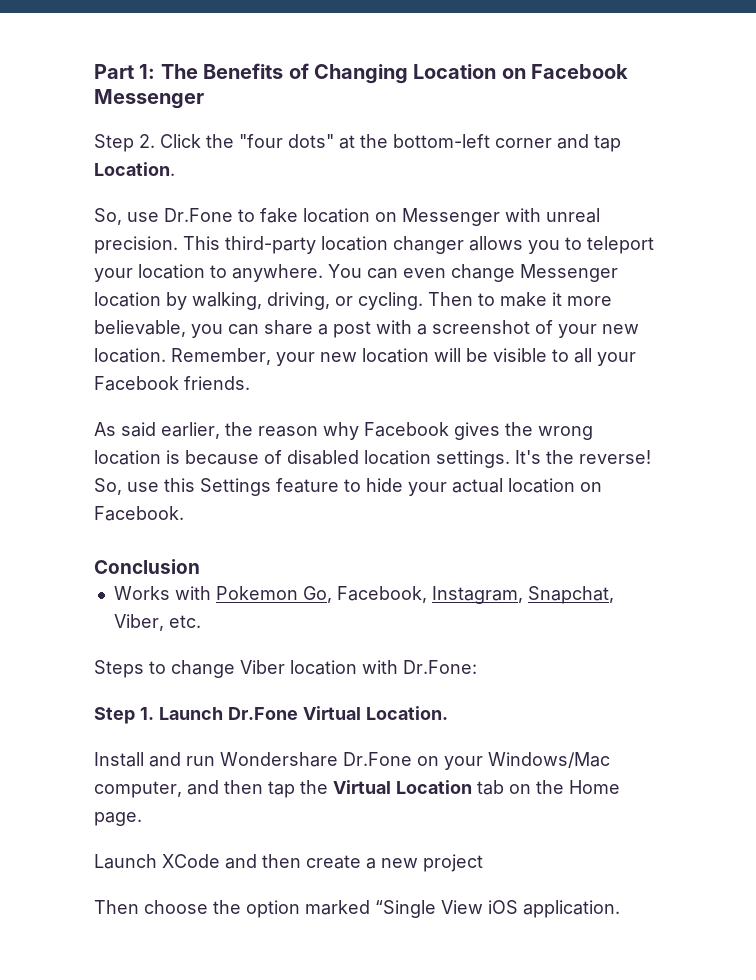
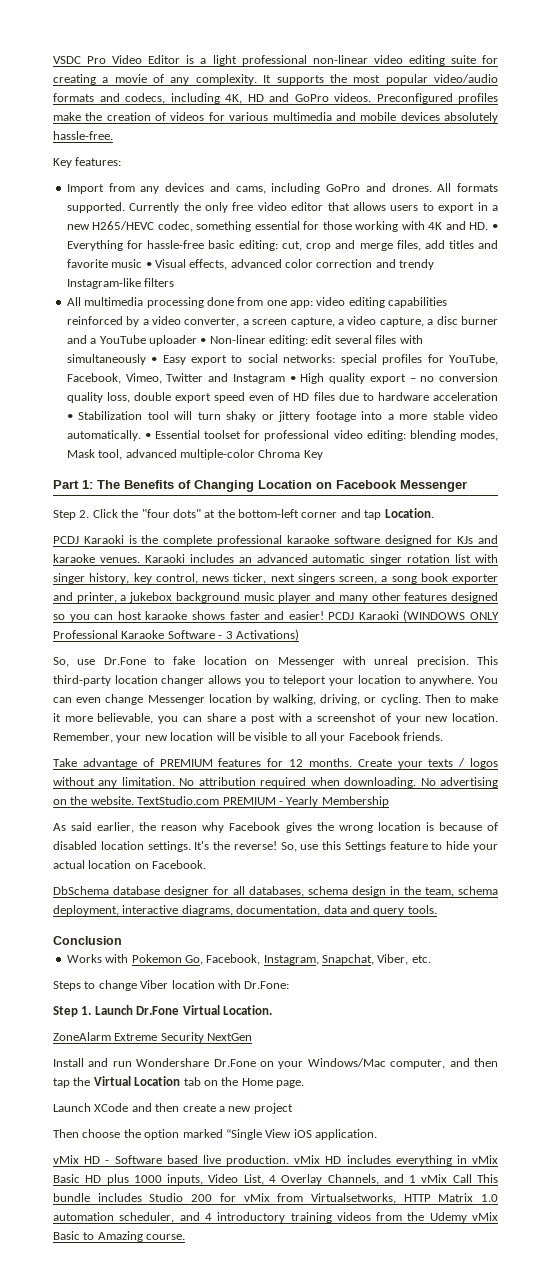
+ VSDC Pro Video Editor is a light professional non-linear video editing suite for creating a movie of any complexity. It supports the most popular video/audio formats and codecs, including 4K, HD and GoPro videos. Preconfigured profiles make the creation of videos for various multimedia and mobile devices absolutely hassle-free.
+ Key features:
+ Import from any devices and cams, including GoPro and drones. All formats supported. Сurrently the only free video editor that allows users to export in a new H265/HEVC codec, something essential for those working with 4K and HD. • Everything for hassle-free basic editing: cut, crop and merge files, add titles and favorite music • Visual effects, advanced color correction and trendy Instagram-like filters
+ All multimedia processing done from one app: video editing capabilities reinforced by a video converter, a screen capture, a video capture, a disc burner and a YouTube uploader • Non-linear editing: edit several files with simultaneously • Easy export to social networks: special profiles for YouTube, Facebook, Vimeo, Twitter and Instagram • High quality export – no conversion quality loss, double export speed even of HD files due to hardware acceleration • Stabilization tool will turn shaky or jittery footage into a more stable video automatically. • Essential toolset for professional video editing: blending modes, Mask tool, advanced multiple-color Chroma Key
+ PCDJ Karaoki is the complete professional karaoke software designed for KJs and karaoke venues. Karaoki includes an advanced automatic singer rotation list with singer history, key control, news ticker, next singers screen, a song book exporter and printer, a jukebox background music player and many other features designed so you can host karaoke shows faster and easier! PCDJ Karaoki (WINDOWS ONLY Professional Karaoke Software - 3 Activations)
+ Take advantage of PREMIUM features for 12 months. Create your texts / logos without any limitation. No attribution required when downloading. No advertising on the website. TextStudio.com PREMIUM - Yearly Membership
+ DbSchema database designer for all databases, schema design in the team, schema deployment, interactive diagrams, documentation, data and query tools.
+ ZoneAlarm Extreme Security NextGen
+ vMix HD - Software based live production. vMix HD includes everything in vMix Basic HD plus 1000 inputs, Video List, 4 Overlay Channels, and 1 vMix Call This bundle includes Studio 200 for vMix from Virtualsetworks, HTTP Matrix 1.0 automation scheduler, and 4 introductory training videos from the Udemy vMix Basic to Amazing course.

